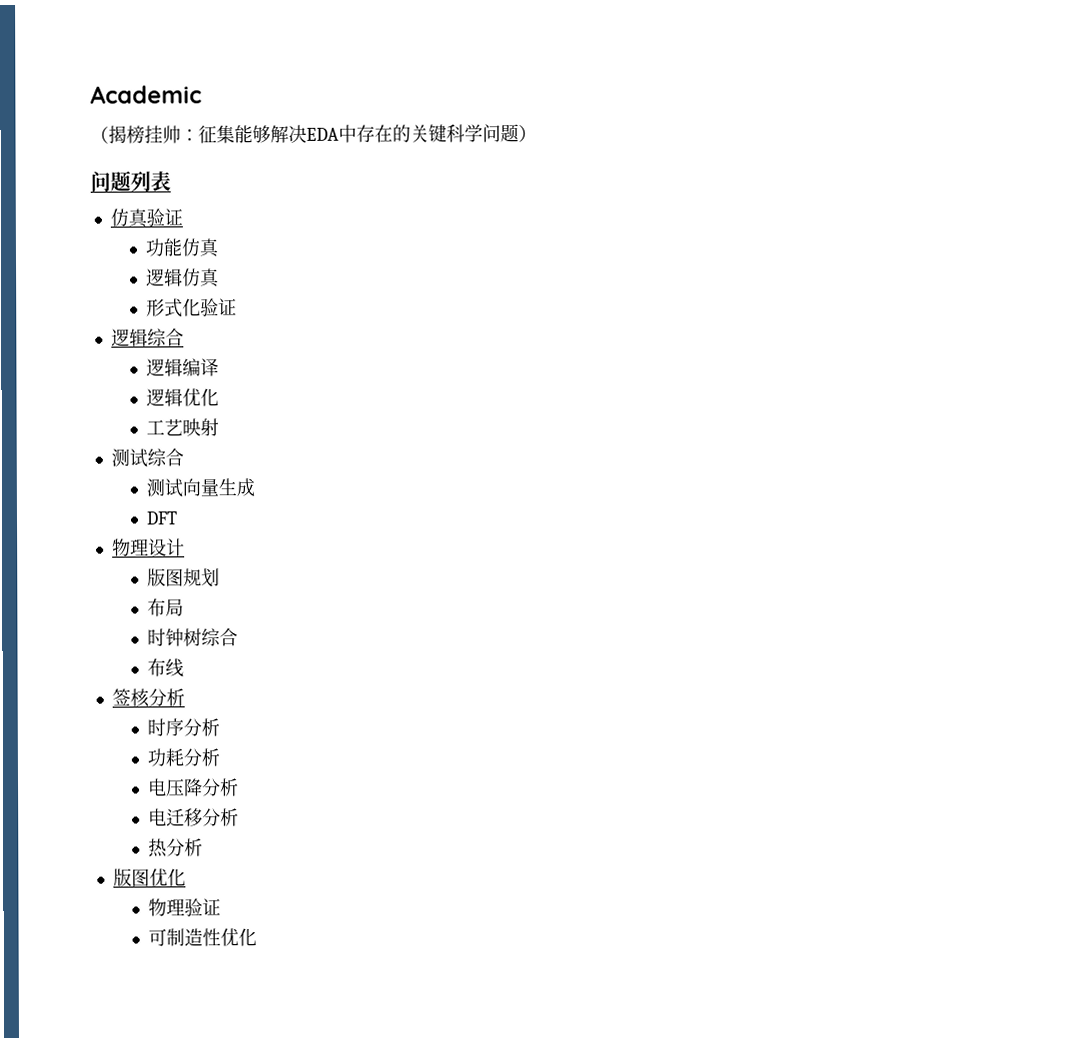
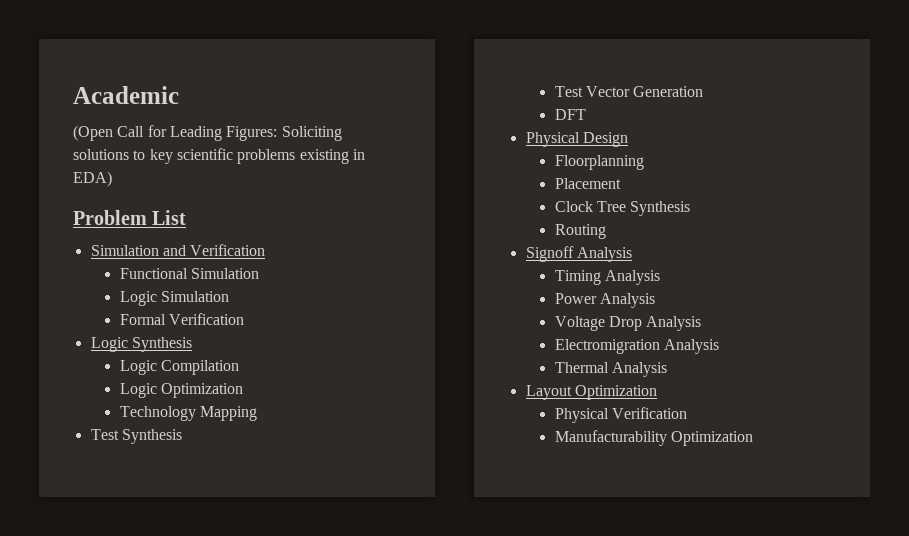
- （揭榜挂帅：征集能够解决EDA中存在的关键科学问题）
- 问题列表
- 仿真验证
- 功能仿真
- 逻辑仿真
- 形式化验证
- 逻辑综合
- 逻辑编译
- 逻辑优化
- 工艺映射
- 测试综合
- 测试向量生成
+ (Open Call for Leading Figures: Soliciting solutions to key scientific problems existing in EDA)
+ Problem List
+ Simulation and Verification
+ Functional Simulation
+ Logic Simulation
+ Formal Verification
+ Logic Synthesis
+ Logic Compilation
+ Logic Optimization
+ Technology Mapping
+ Test Synthesis
+ Test Vector Generation
  DFT
- 物理设计
- 版图规划
- 布局
- 时钟树综合
- 布线
- 签核分析
- 时序分析
- 功耗分析
- 电压降分析
- 电迁移分析
- 热分析
- 版图优化
- 物理验证
- 可制造性优化
+ Physical Design
+ Floorplanning
+ Placement
+ Clock Tree Synthesis
+ Routing
+ Signoff Analysis
+ Timing Analysis
+ Power Analysis
+ Voltage Drop Analysis
+ Electromigration Analysis
+ Thermal Analysis
+ Layout Optimization
+ Physical Verification
+ Manufacturability Optimization

